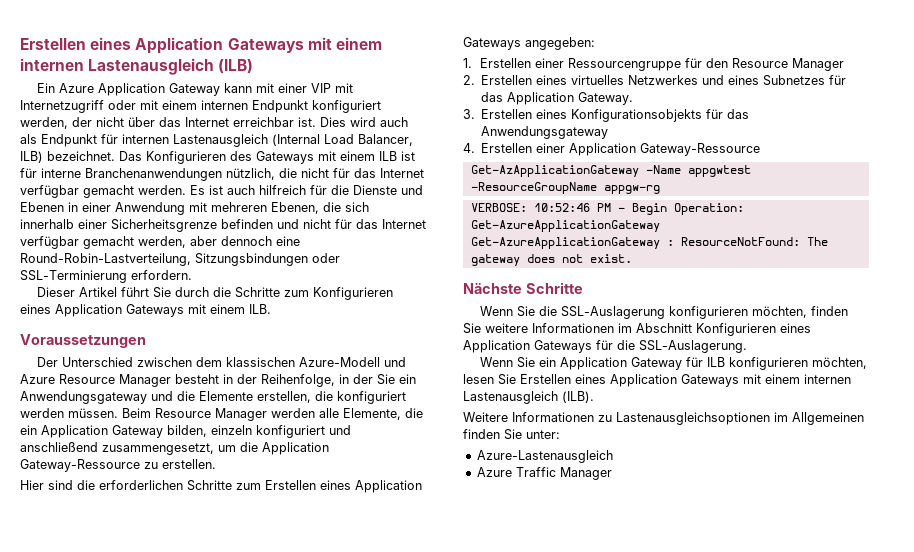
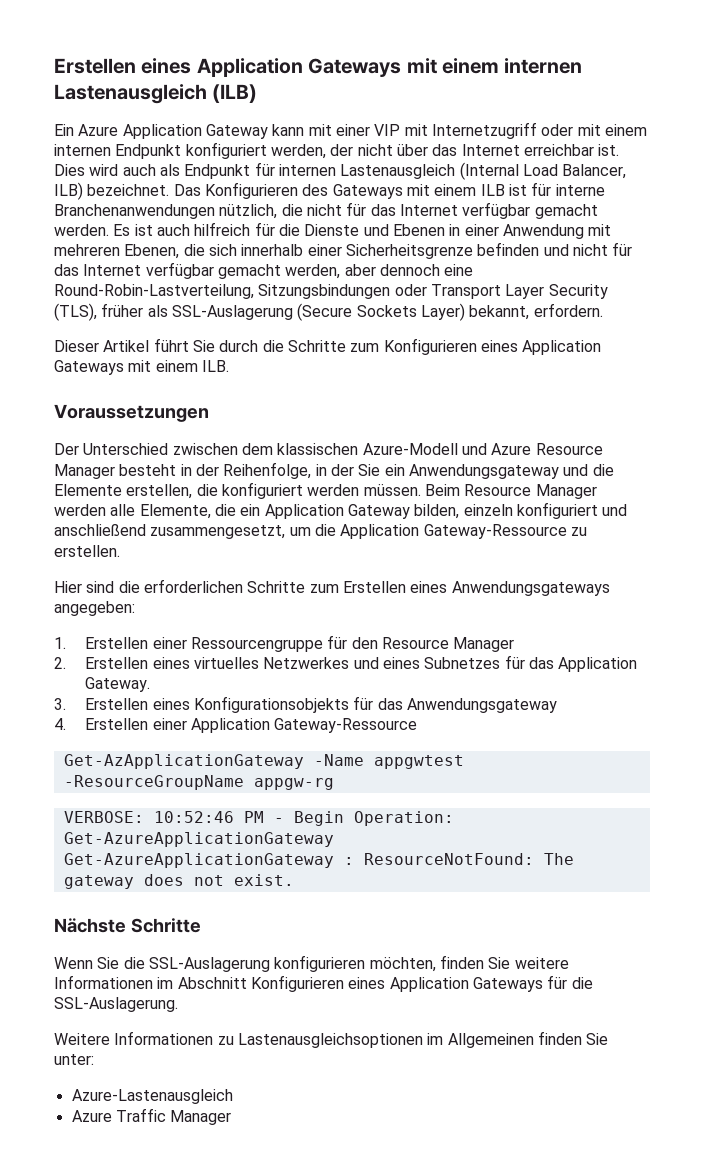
- Es ist auch hilfreich für die Dienste und Ebenen in einer Anwendung mit mehreren Ebenen, die sich innerhalb einer Sicherheitsgrenze befinden und nicht für das Internet verfügbar gemacht werden, aber dennoch eine Round-Robin-Lastverteilung, Sitzungsbindungen oder SSL-Terminierung erfordern.
+ Es ist auch hilfreich für die Dienste und Ebenen in einer Anwendung mit mehreren Ebenen, die sich innerhalb einer Sicherheitsgrenze befinden und nicht für das Internet verfügbar gemacht werden, aber dennoch eine Round-Robin-Lastverteilung, Sitzungsbindungen oder Transport Layer Security (TLS), früher als SSL-Auslagerung (Secure Sockets Layer) bekannt, erfordern.
- Hier sind die erforderlichen Schritte zum Erstellen eines Application Gateways angegeben:
+ Hier sind die erforderlichen Schritte zum Erstellen eines Anwendungsgateways angegeben:
- Wenn Sie ein Application Gateway für ILB konfigurieren möchten, lesen Sie Erstellen eines Application Gateways mit einem internen Lastenausgleich (ILB).

